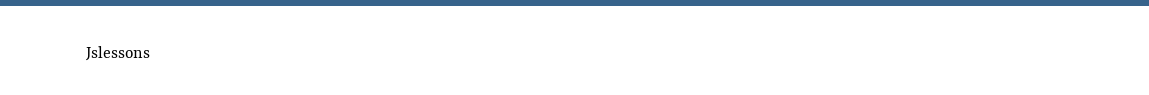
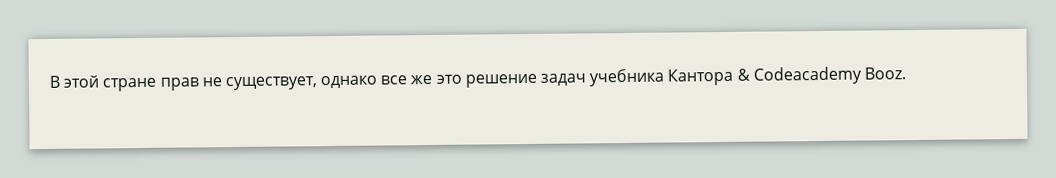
- Jslessons
+ В этой стране прав не существует, однако все же это решение задач учебника Кантора & Codeacademy Booz.

